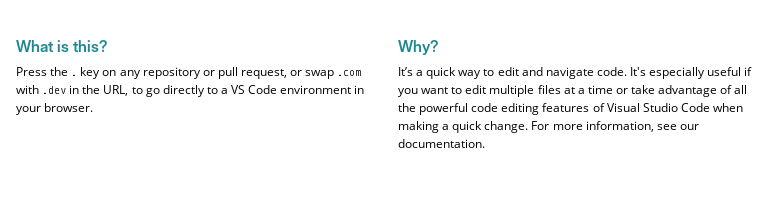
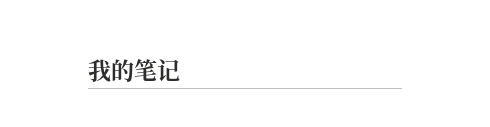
- What is this?
- Press the . key on any repository or pull request, or swap .com with .dev in the URL, to go directly to a VS Code environment in your browser.
- Why?
- It’s a quick way to edit and navigate code. It's especially useful if you want to edit multiple files at a time or take advantage of all the powerful code editing features of Visual Studio Code when making a quick change. For more information, see our documentation.
+ 我的笔记

